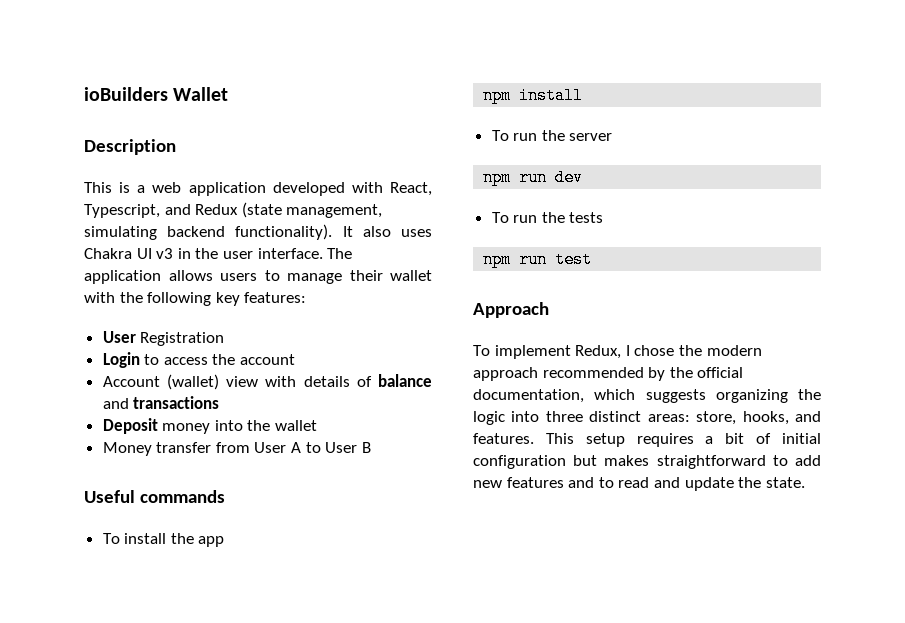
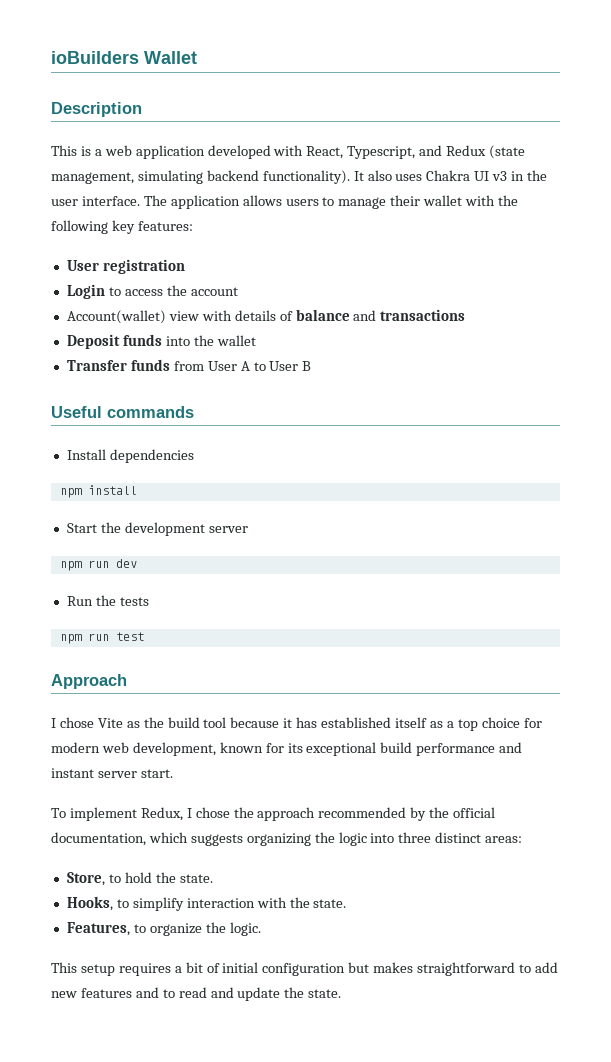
- User Registration
+ User registration
- Account (wallet) view with details of balance and transactions
+ Account(wallet) view with details of balance and transactions
- Deposit money into the wallet
+ Deposit funds into the wallet
- Money transfer from User A to User B
+ Transfer funds from User A to User B
- To install the app
+ Install dependencies
- To run the server
+ Start the development server
- To run the tests
+ Run the tests
+ I chose Vite as the build tool because it has established itself as a top choice for modern web development, known for its exceptional build performance and instant server start.
- To implement Redux, I chose the modern approach recommended by the official documentation, which suggests organizing the logic into three distinct areas: store, hooks, and features. This setup requires a bit of initial configuration but makes straightforward to add new features and to read and update the state.
+ To implement Redux, I chose the approach recommended by the official documentation, which suggests organizing the logic into three distinct areas:
+ Store, to hold the state.
+ Hooks, to simplify interaction with the state.
+ Features, to organize the logic.
+ This setup requires a bit of initial configuration but makes straightforward to add new features and to read and update the state.

